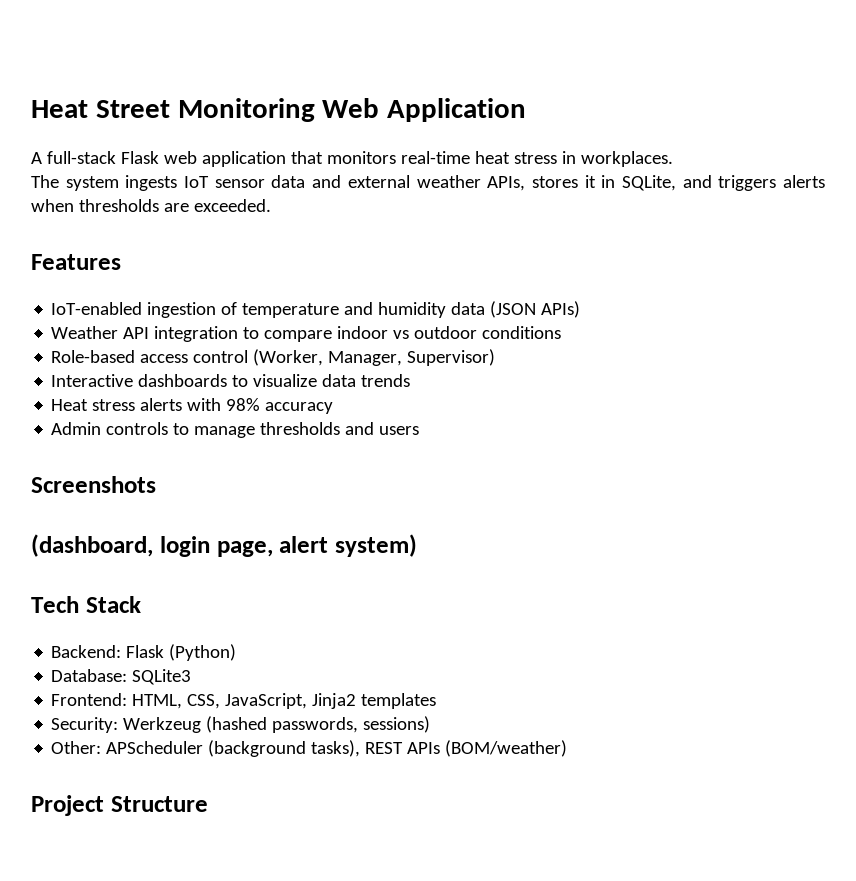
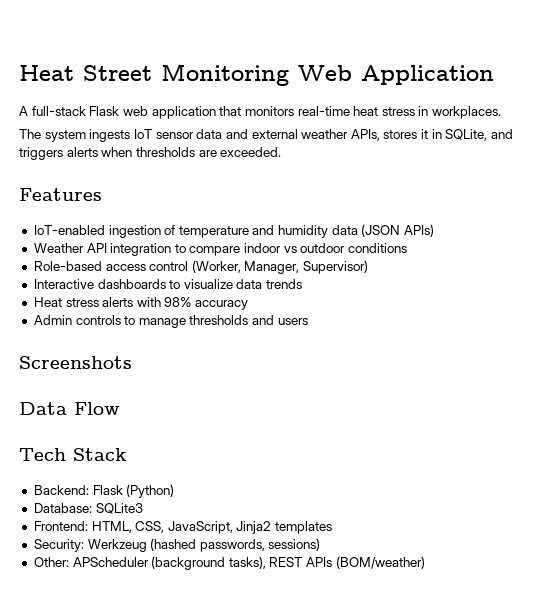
- (dashboard, login page, alert system)
+ Data Flow
- Project Structure

